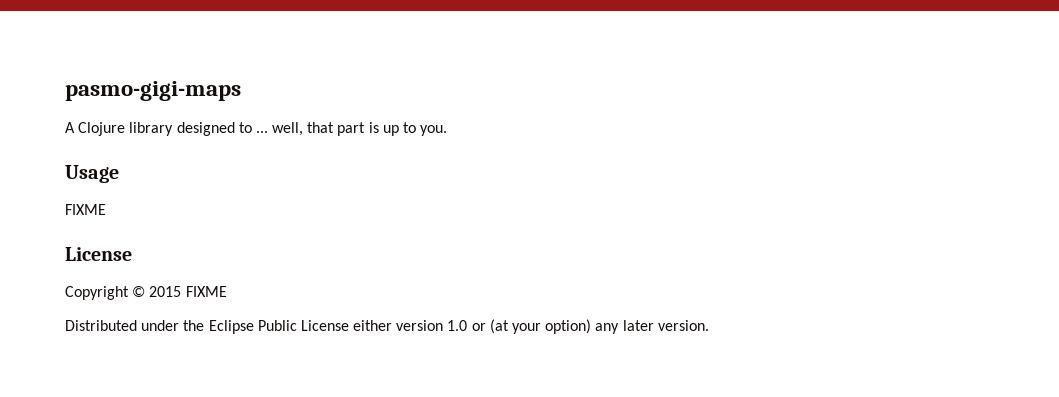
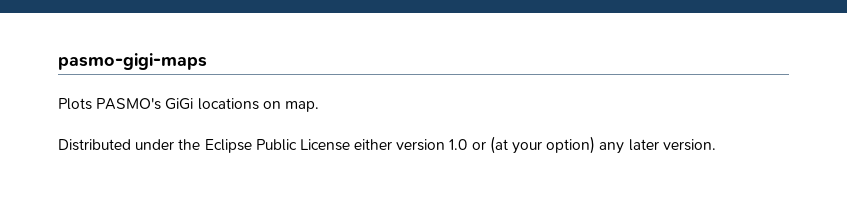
- A Clojure library designed to ... well, that part is up to you.
- Usage
- FIXME
- License
- Copyright © 2015 FIXME
+ Plots PASMO's GiGi locations on map.

